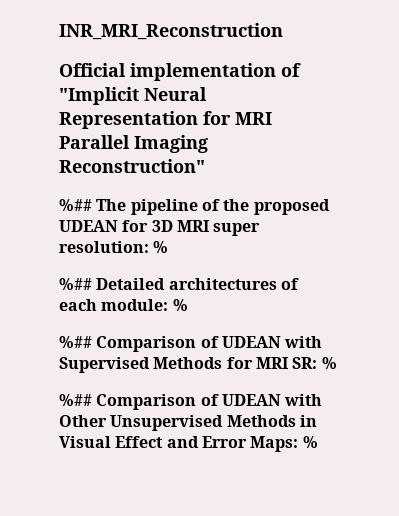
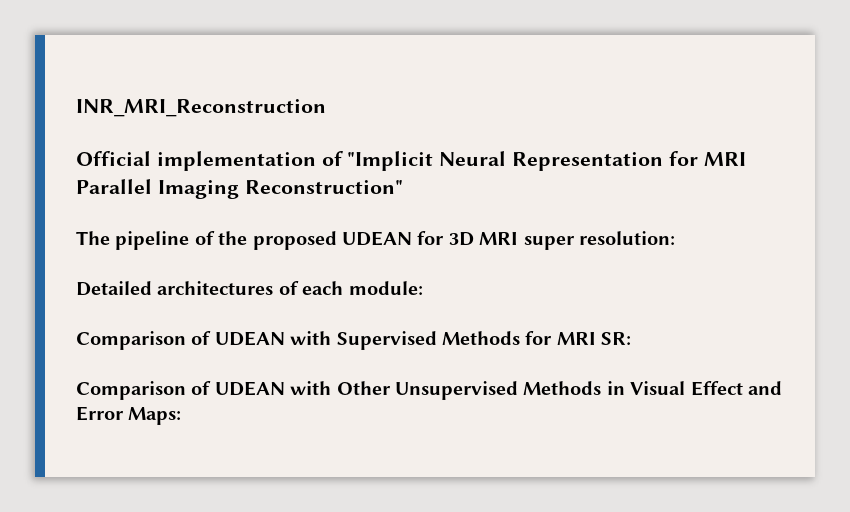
- %## The pipeline of the proposed UDEAN for 3D MRI super resolution: %
- %## Detailed architectures of each module: %
- %## Comparison of UDEAN with Supervised Methods for MRI SR: %
- %## Comparison of UDEAN with Other Unsupervised Methods in Visual Effect and Error Maps: %
+ The pipeline of the proposed UDEAN for 3D MRI super resolution:
+ Detailed architectures of each module:
+ Comparison of UDEAN with Supervised Methods for MRI SR:
+ Comparison of UDEAN with Other Unsupervised Methods in Visual Effect and Error Maps:

